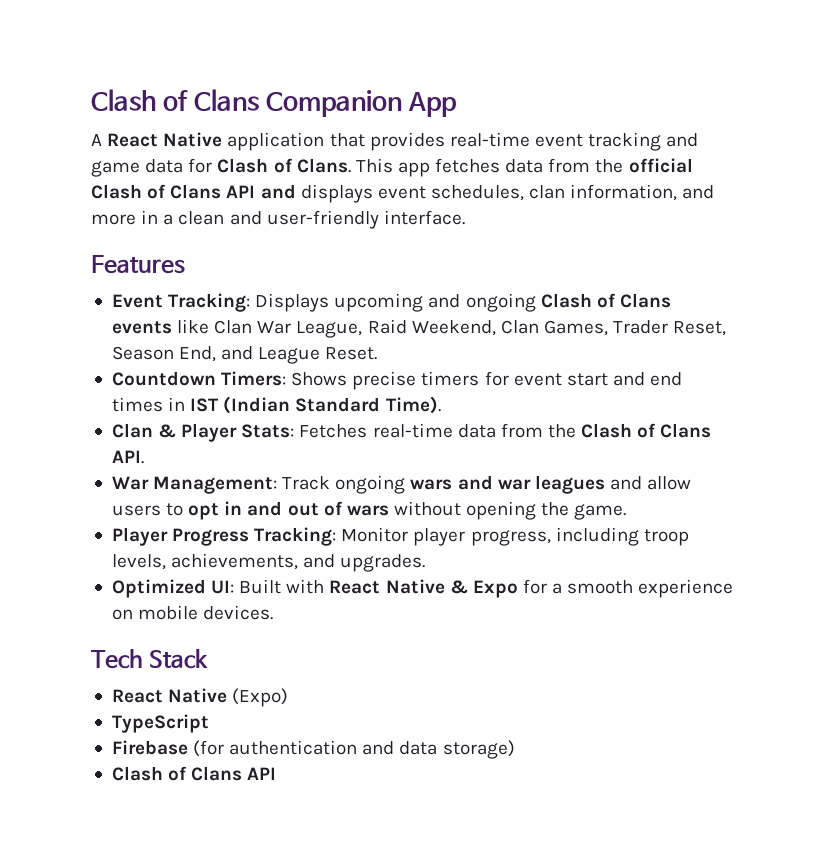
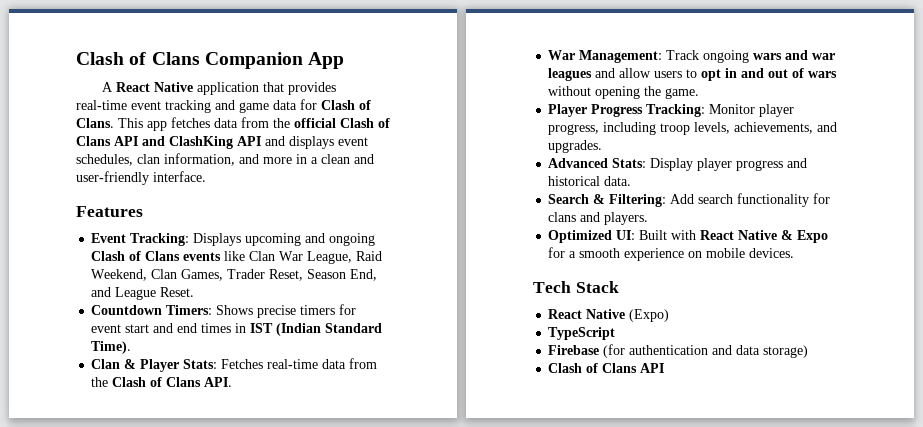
- This app fetches data from the official Clash of Clans API and displays event schedules, clan information, and more in a clean and user-friendly interface.
+ This app fetches data from the official Clash of Clans API and ClashKing API and displays event schedules, clan information, and more in a clean and user-friendly interface.
+ Advanced Stats: Display player progress and historical data.
+ Search & Filtering: Add search functionality for clans and players.

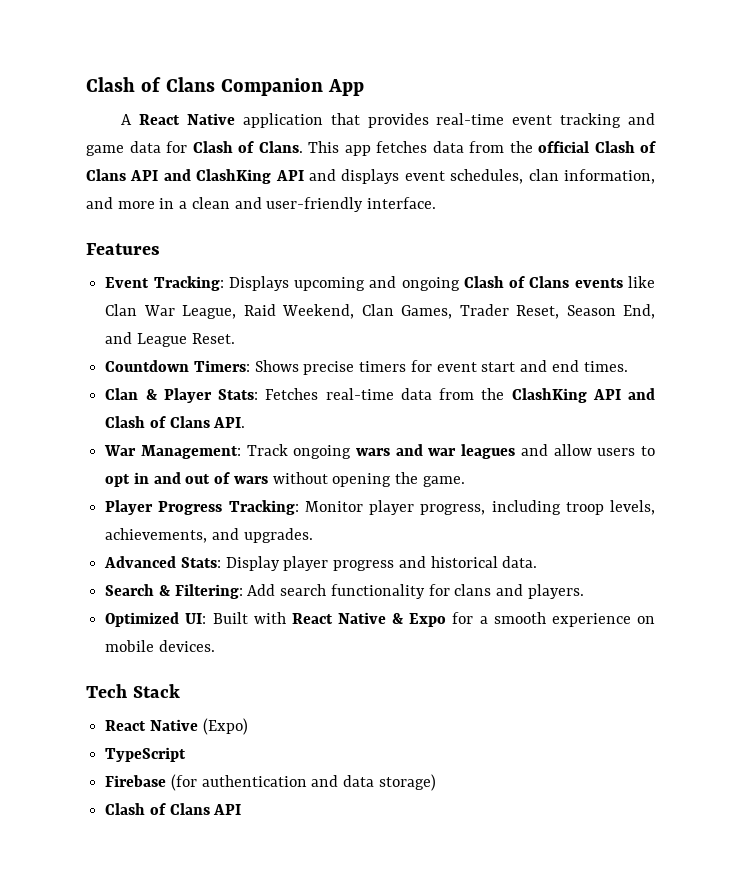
- Countdown Timers: Shows precise timers for event start and end times in IST (Indian Standard Time).
+ Countdown Timers: Shows precise timers for event start and end times.
- Clan & Player Stats: Fetches real-time data from the Clash of Clans API.
+ Clan & Player Stats: Fetches real-time data from the ClashKing API and Clash of Clans API.

